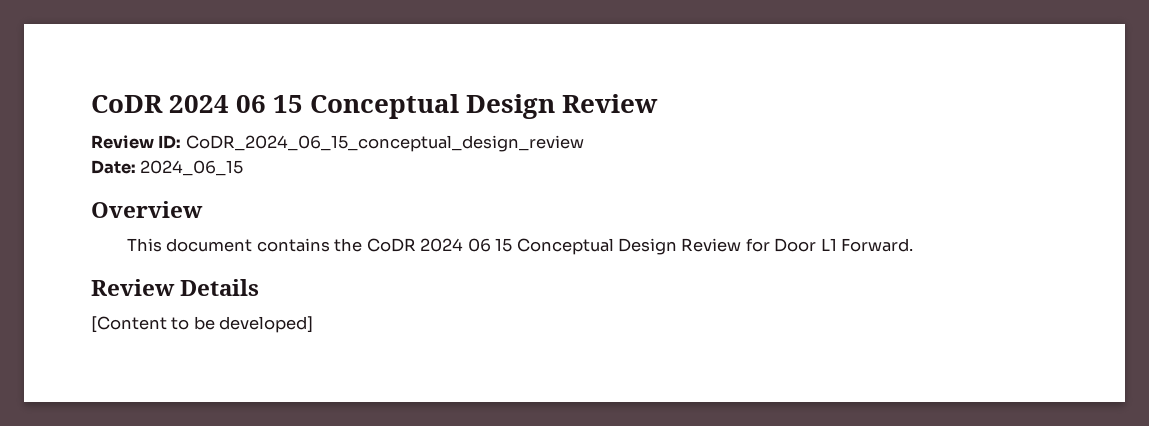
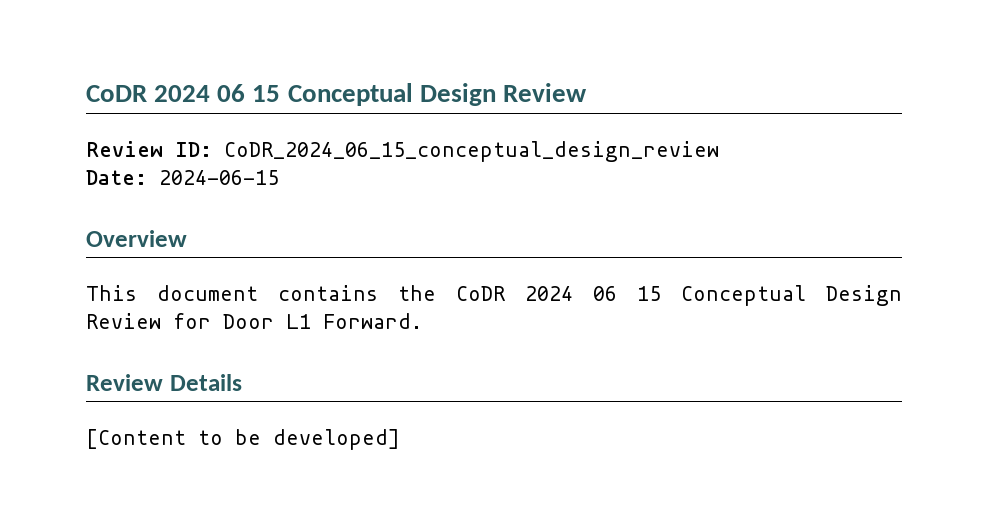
- Date: 2024_06_15
+ Date: 2024-06-15

